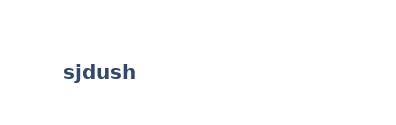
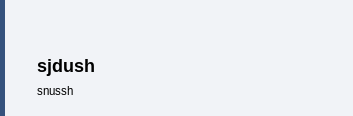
+ snussh

